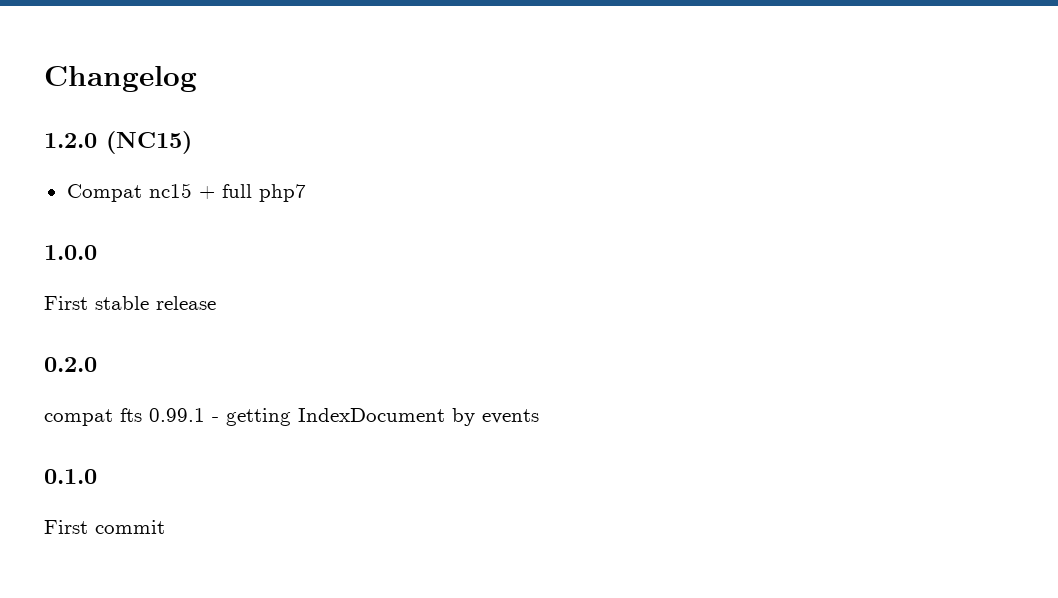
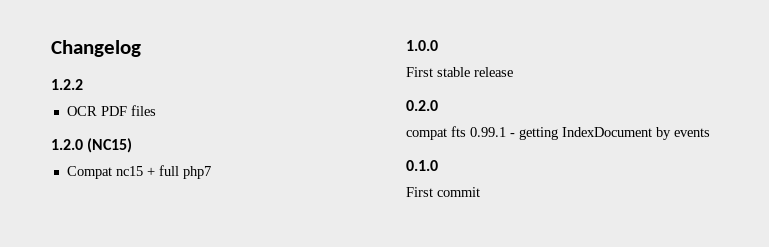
+ 1.2.2
+ OCR PDF files

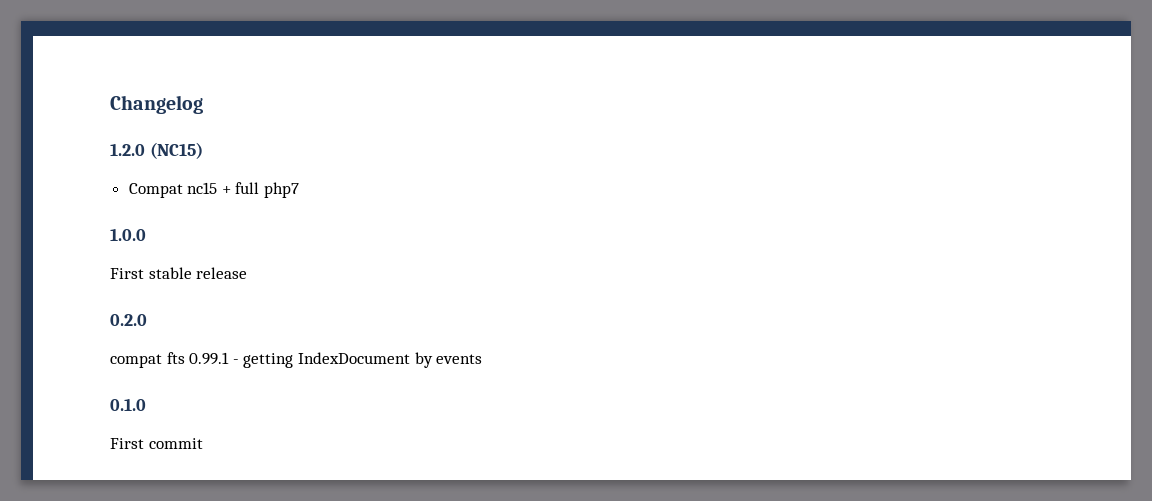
- 1.2.2
- OCR PDF files

